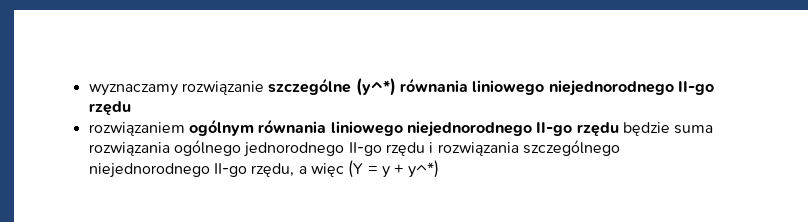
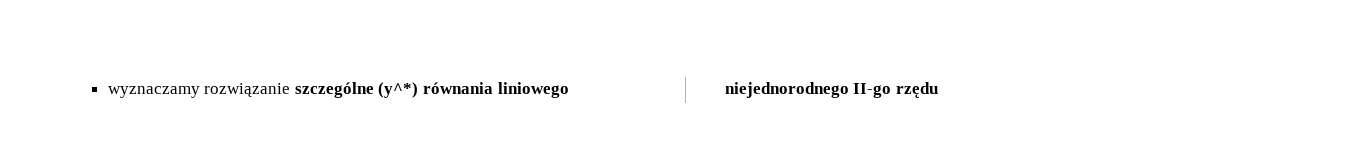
- rozwiązaniem ogólnym równania liniowego niejednorodnego II-go rzędu będzie suma rozwiązania ogólnego jednorodnego II-go rzędu i rozwiązania szczególnego niejednorodnego II-go rzędu, a więc (Y = y + y^*)

